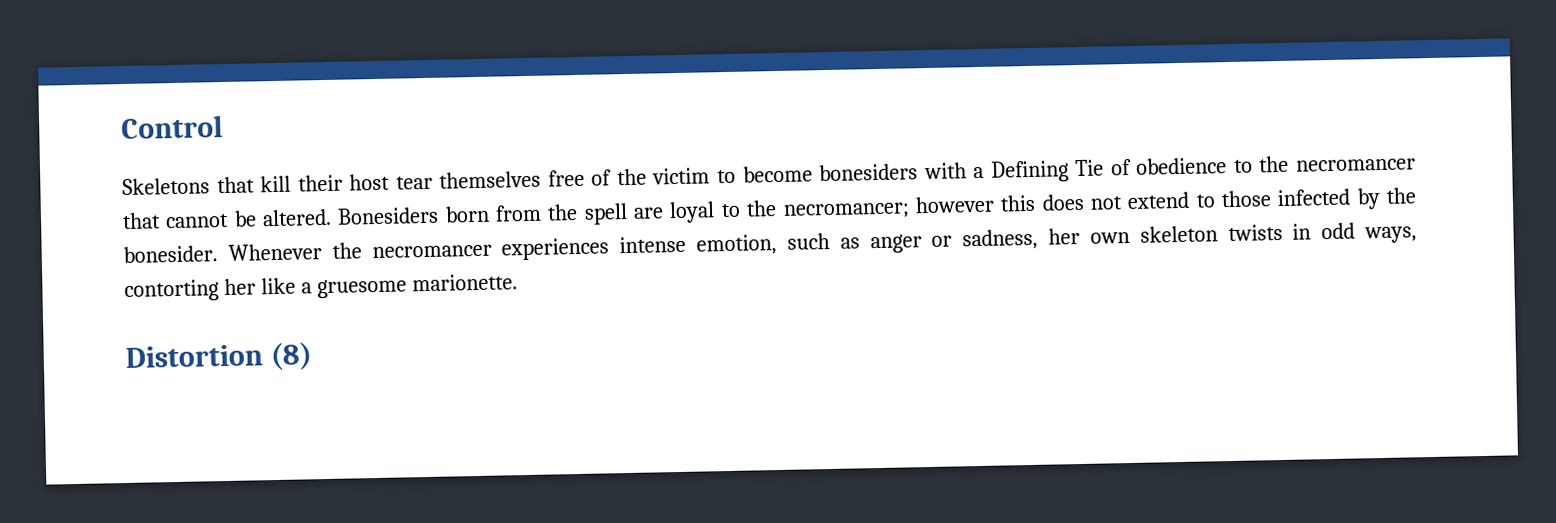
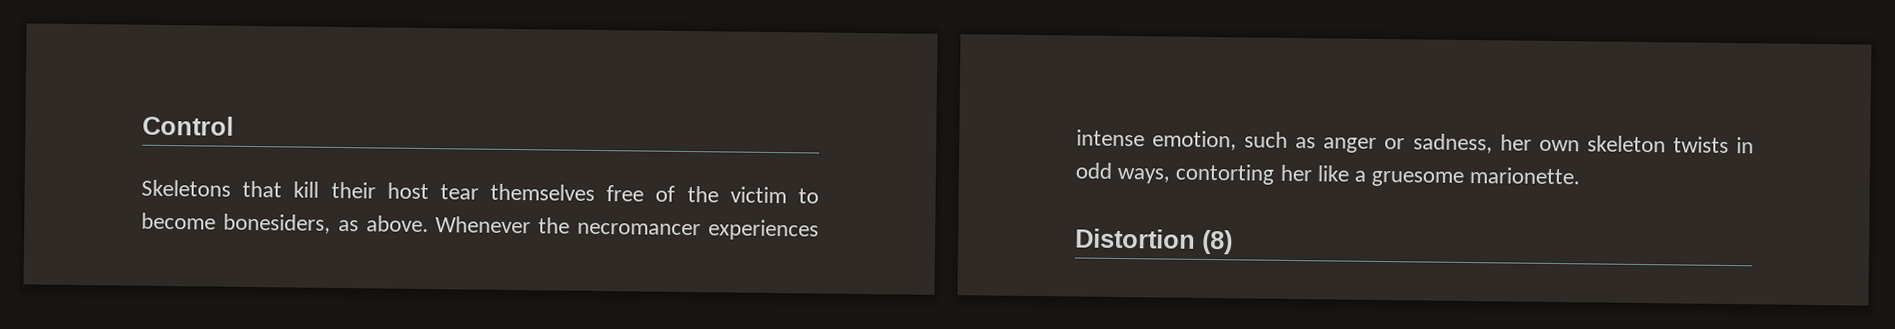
- Skeletons that kill their host tear themselves free of the victim to become bonesiders with a Defining Tie of obedience to the necromancer that cannot be altered. Bonesiders born from the spell are loyal to the necromancer; however this does not extend to those infected by the bonesider.
+ Skeletons that kill their host tear themselves free of the victim to become bonesiders, as above.

